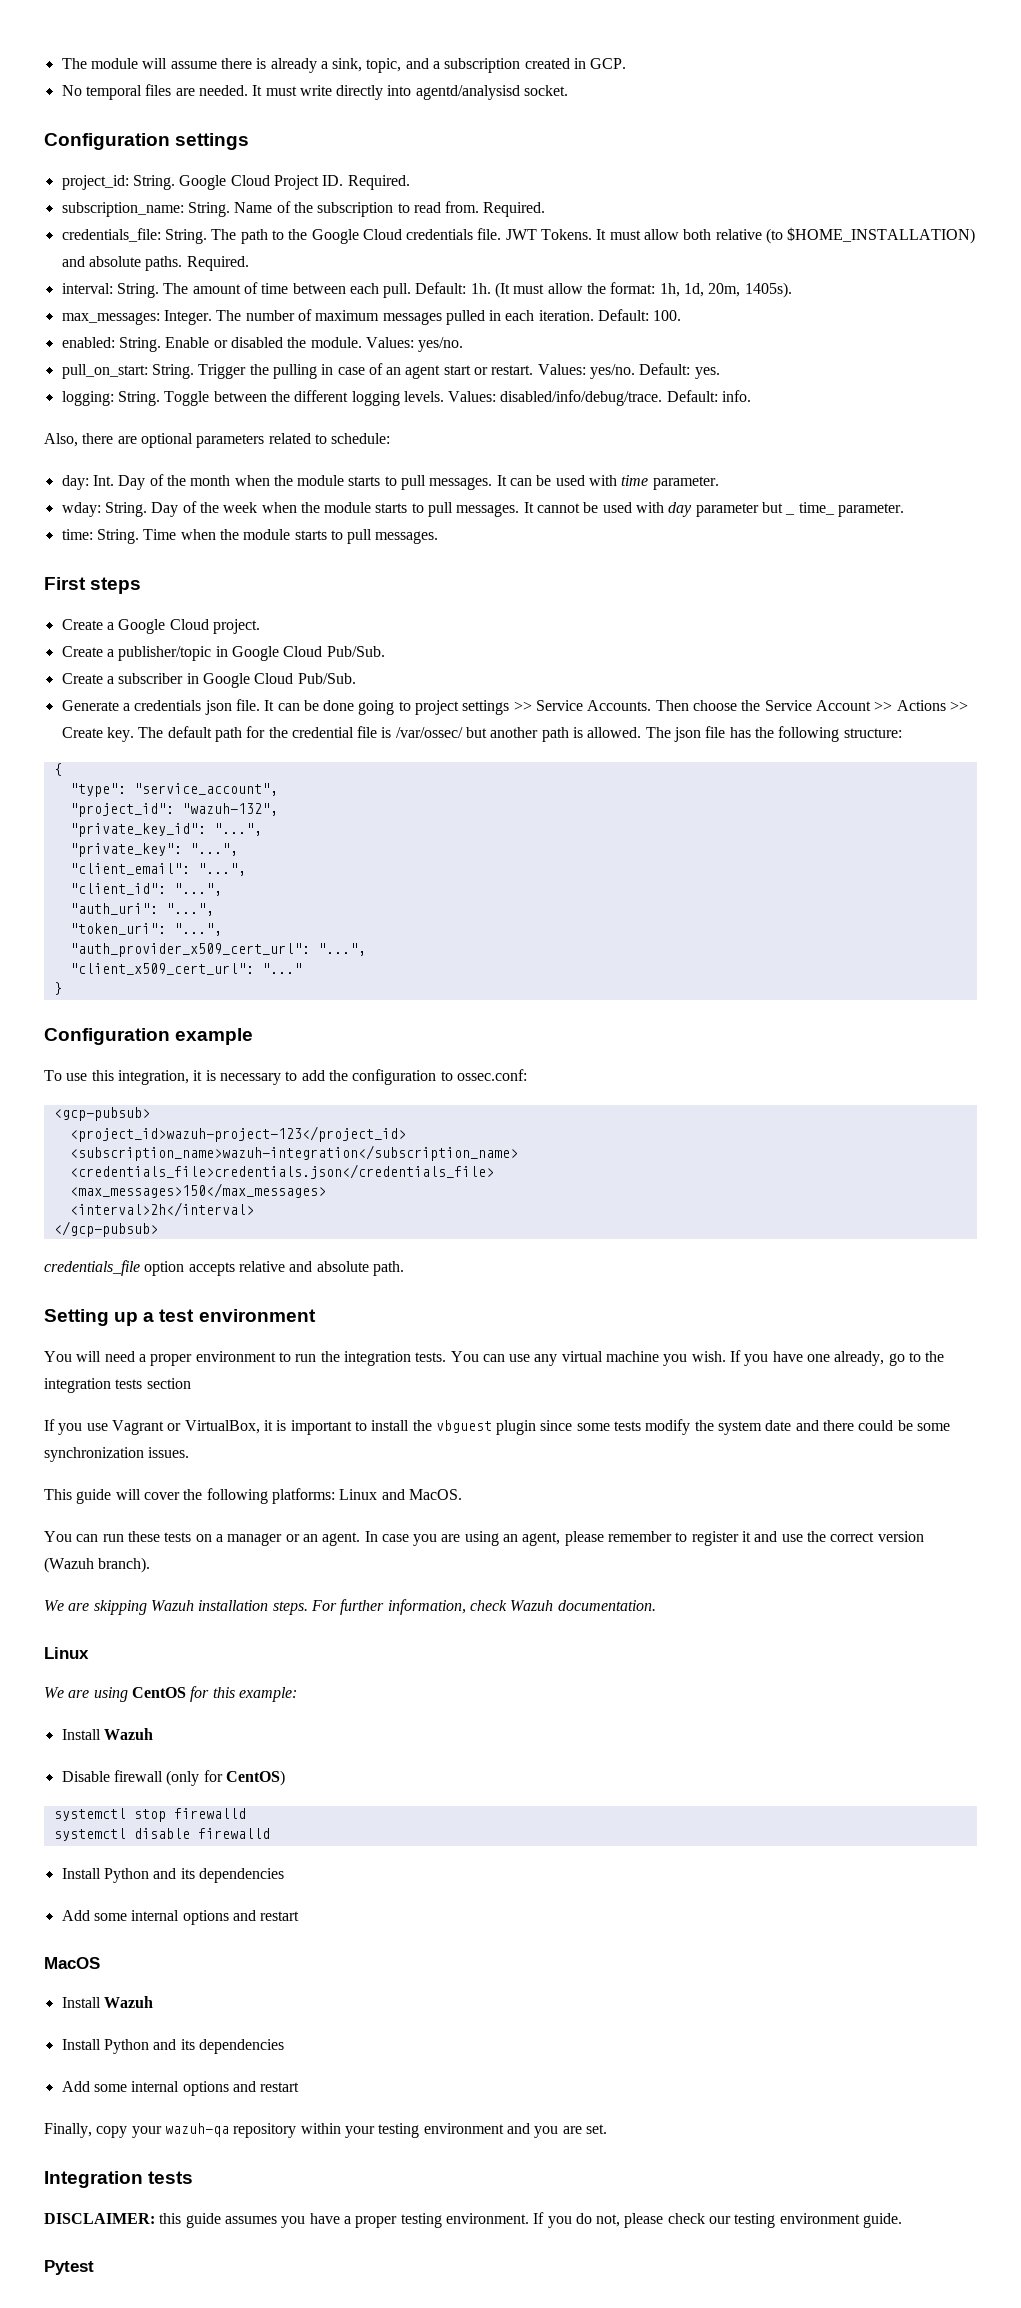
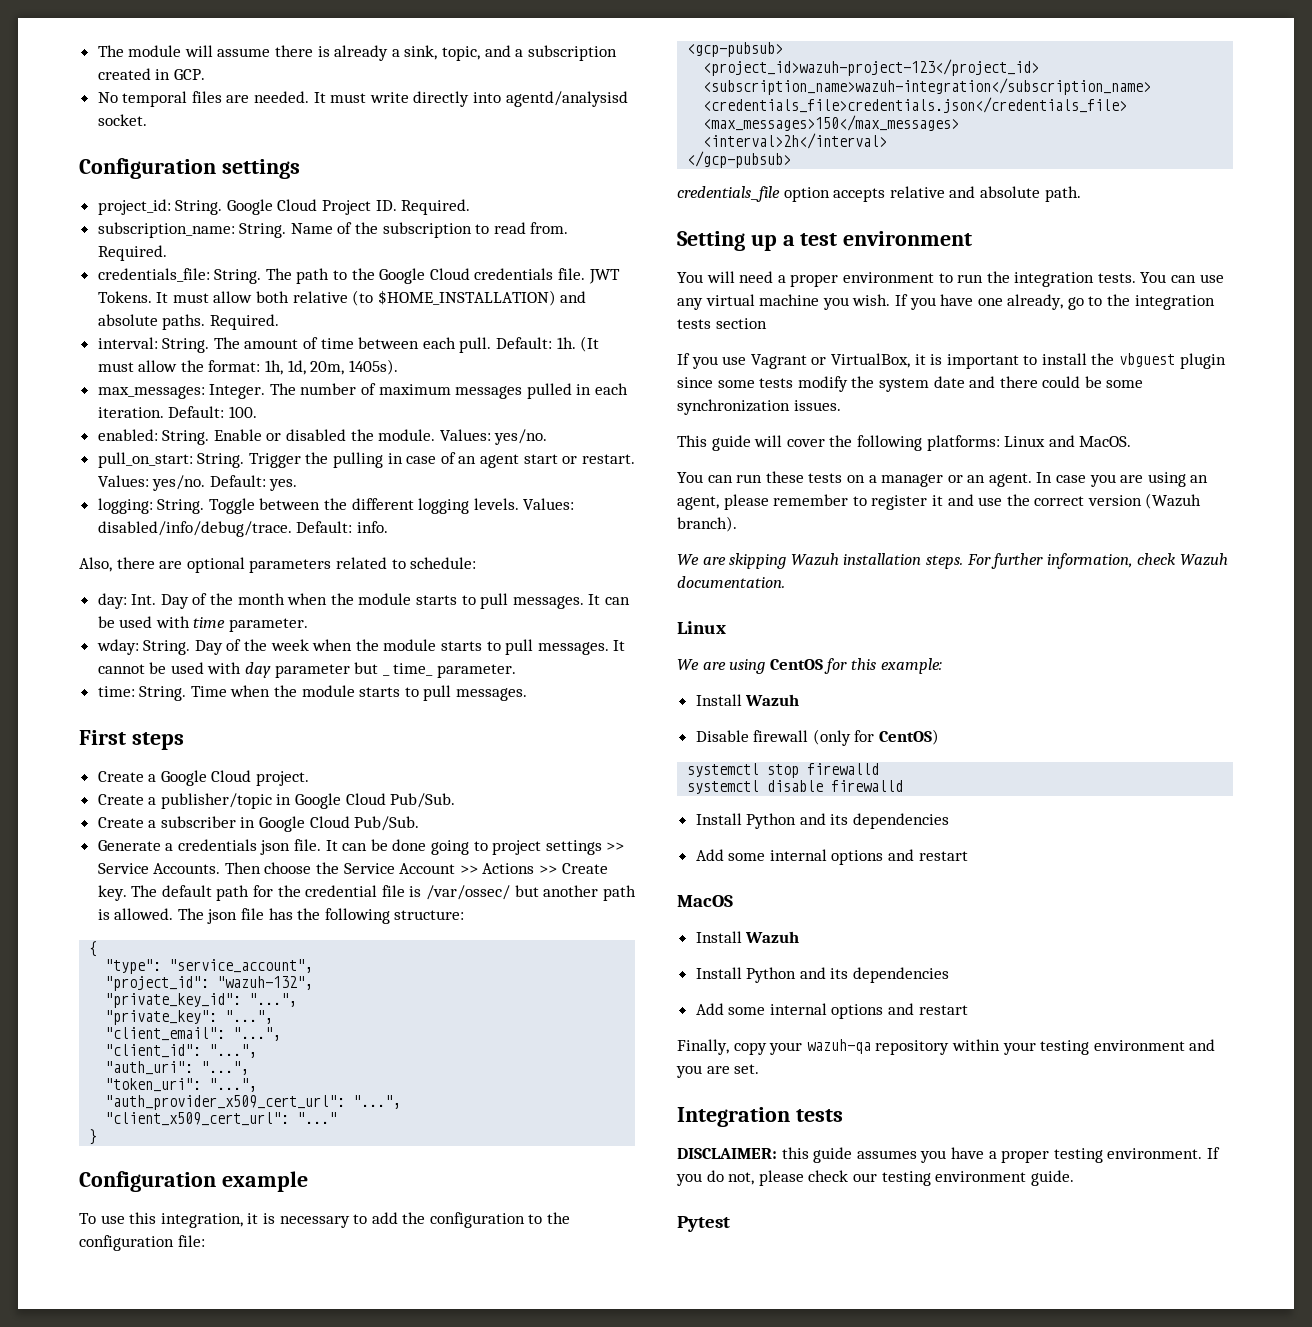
- To use this integration, it is necessary to add the configuration to ossec.conf:
+ To use this integration, it is necessary to add the configuration to the configuration file:

